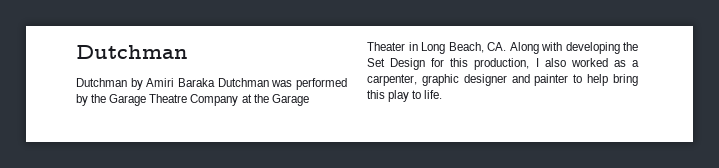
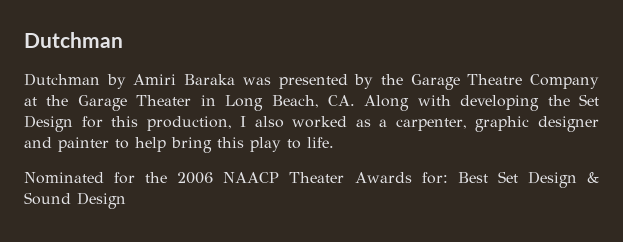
- Dutchman by Amiri Baraka Dutchman was performed by the Garage Theatre Company at the Garage Theater in Long Beach, CA. Along with developing the Set Design for this production, I also worked as a carpenter, graphic designer and painter to help bring this play to life.
+ Dutchman by Amiri Baraka was presented by the Garage Theatre Company at the Garage Theater in Long Beach, CA. Along with developing the Set Design for this production, I also worked as a carpenter, graphic designer and painter to help bring this play to life.
+ Nominated for the 2006 NAACP Theater Awards for: Best Set Design & Sound Design

